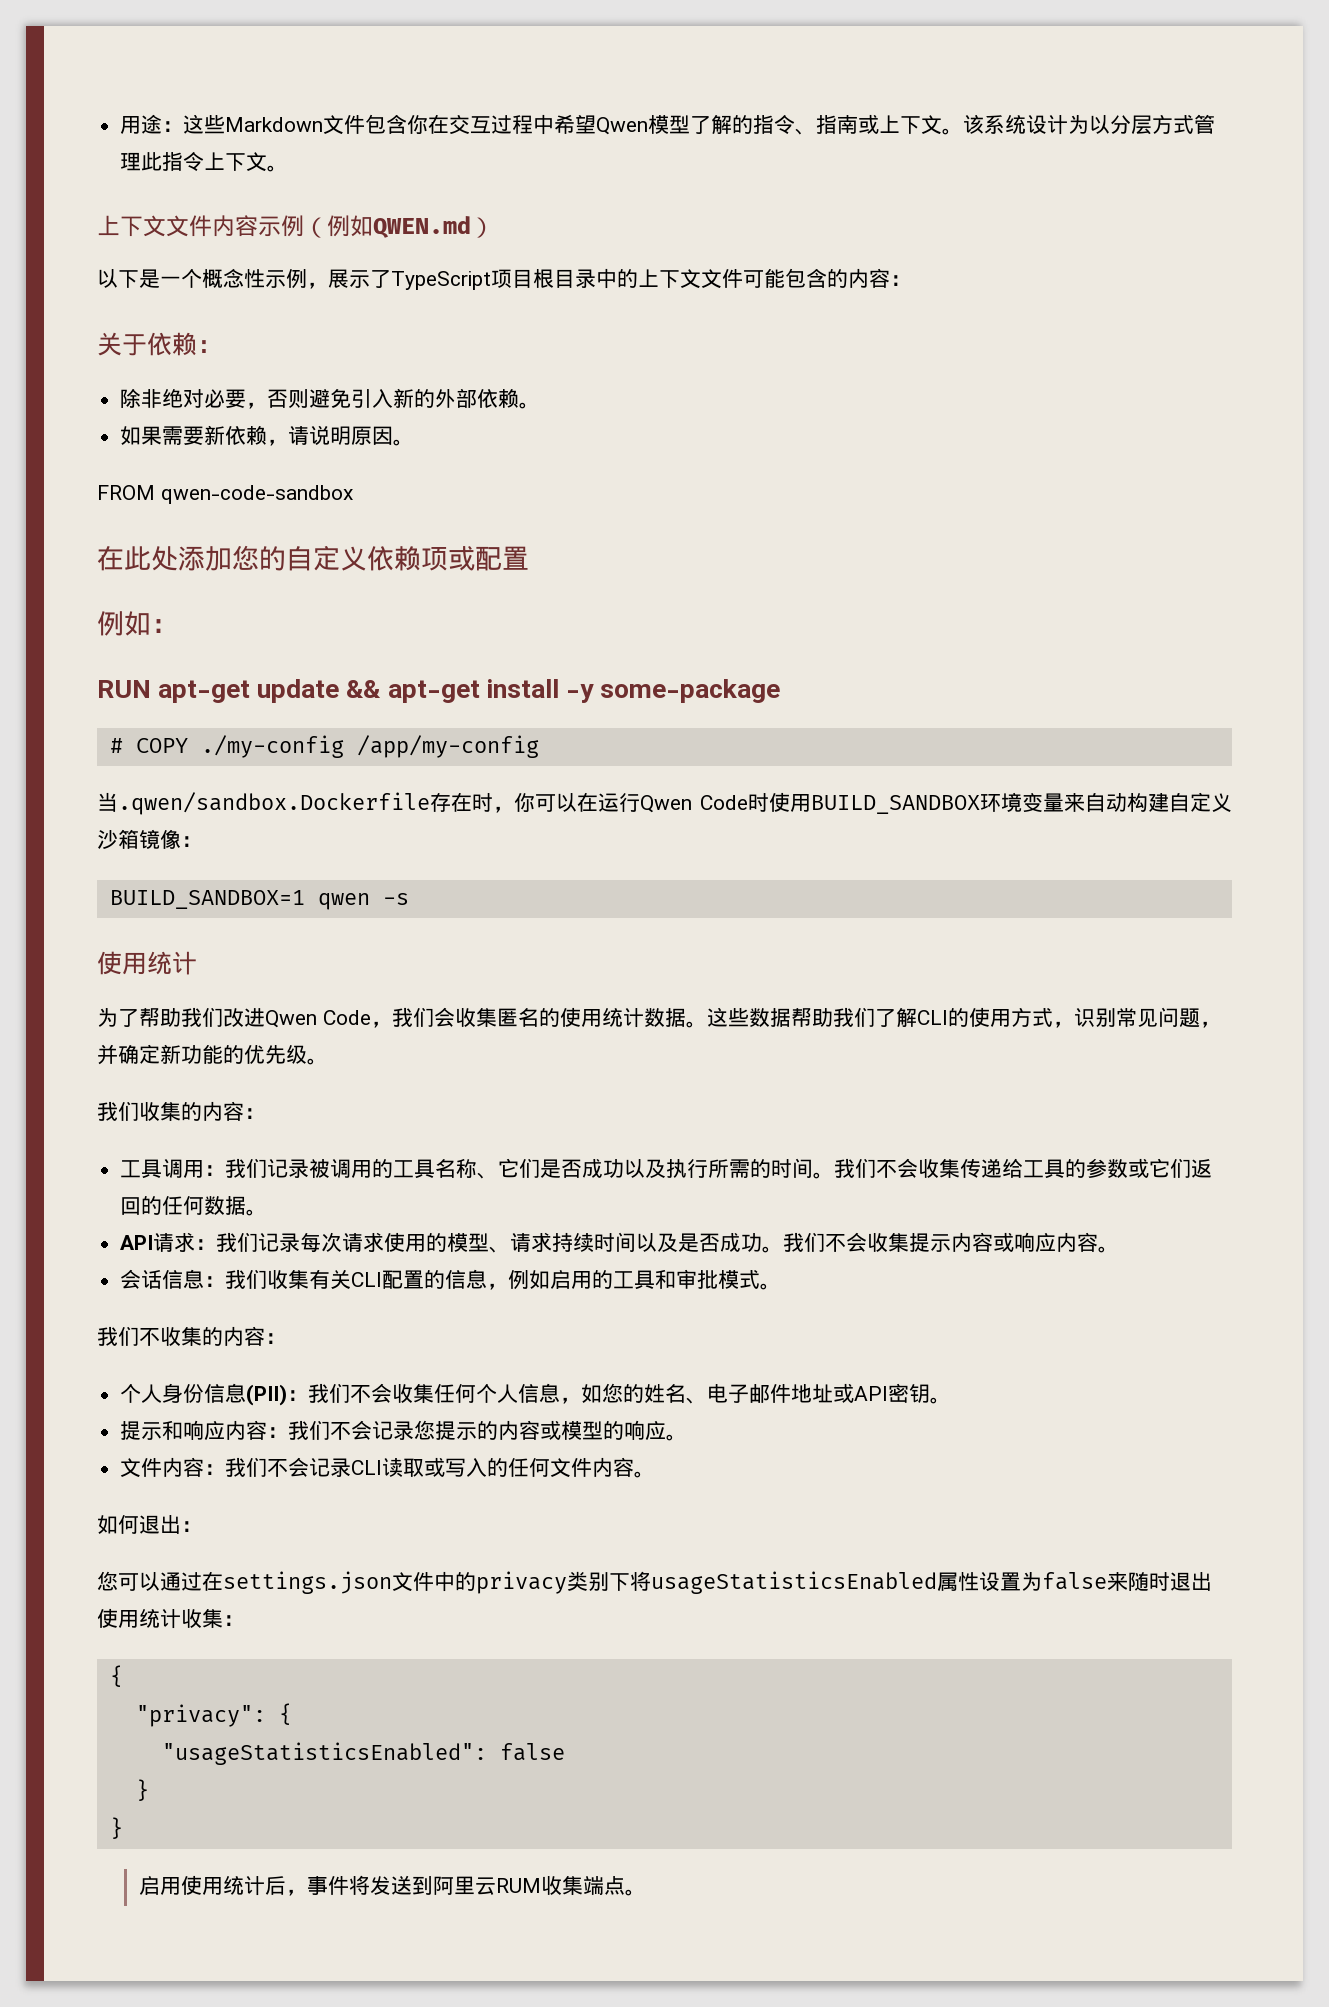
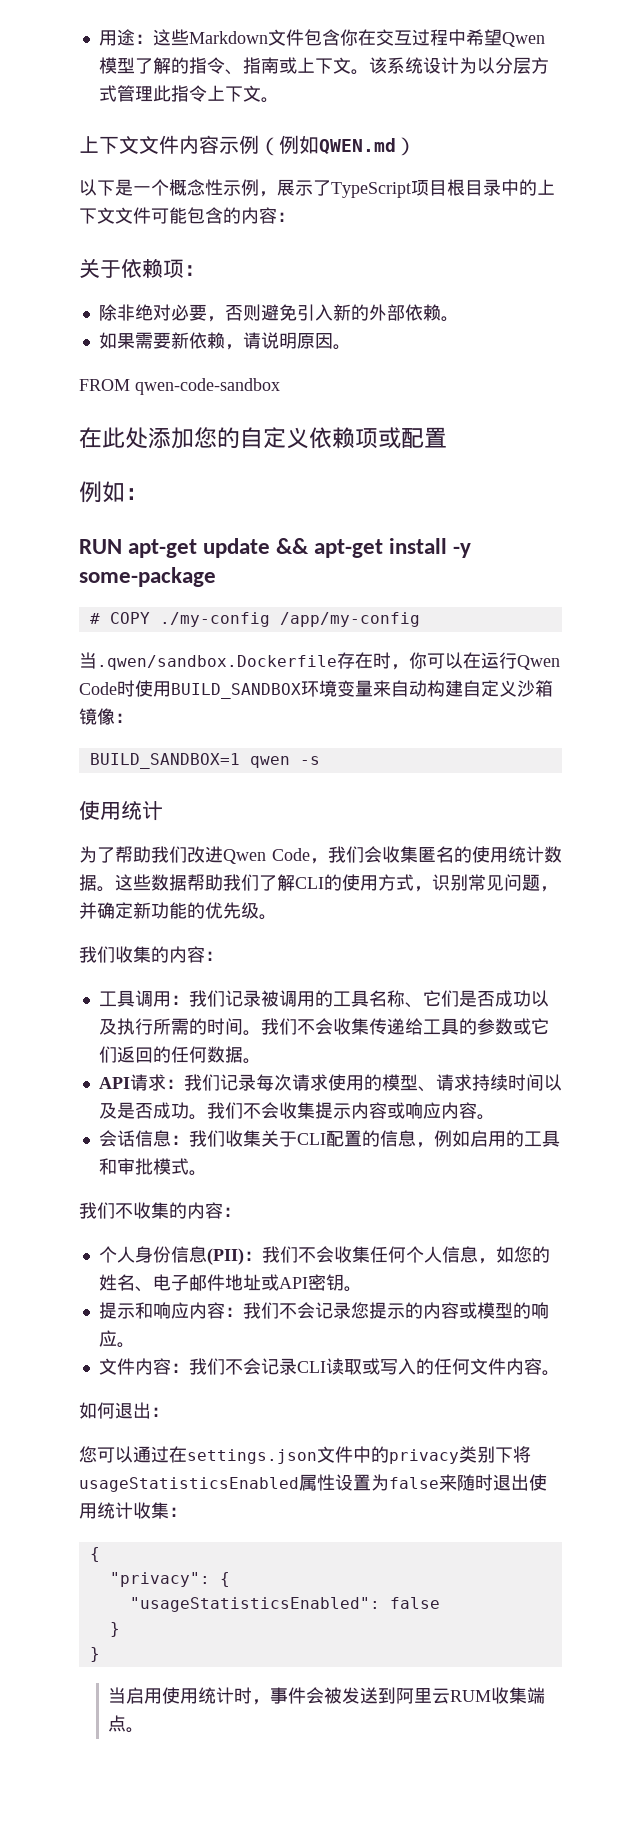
- 关于依赖：
+ 关于依赖项：
- 会话信息：我们收集有关CLI配置的信息，例如启用的工具和审批模式。
+ 会话信息：我们收集关于CLI配置的信息，例如启用的工具和审批模式。
- 启用使用统计后，事件将发送到阿里云RUM收集端点。
+ 当启用使用统计时，事件会被发送到阿里云RUM收集端点。

